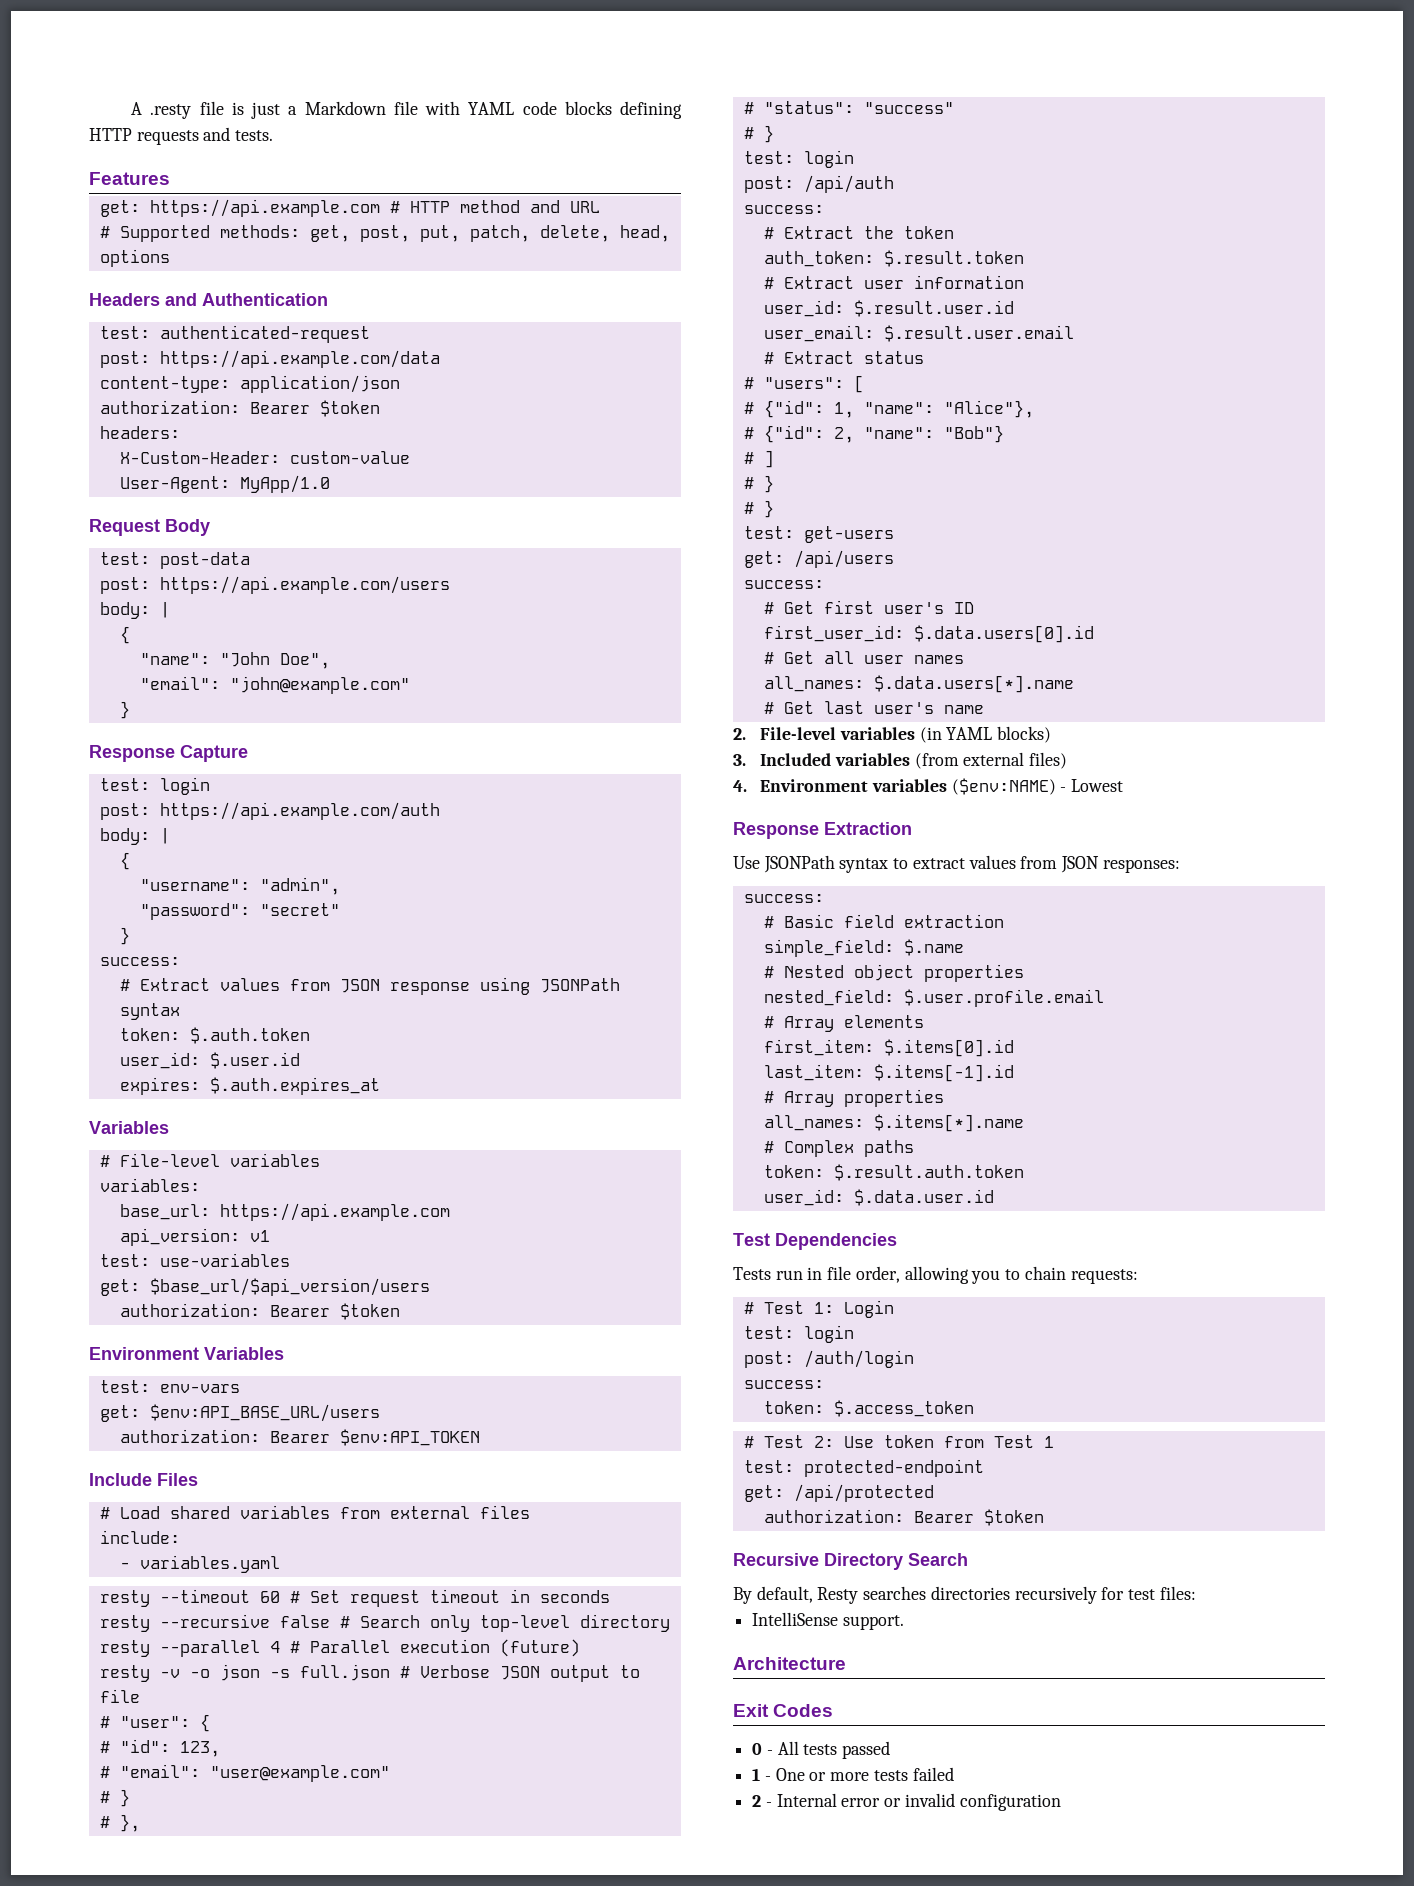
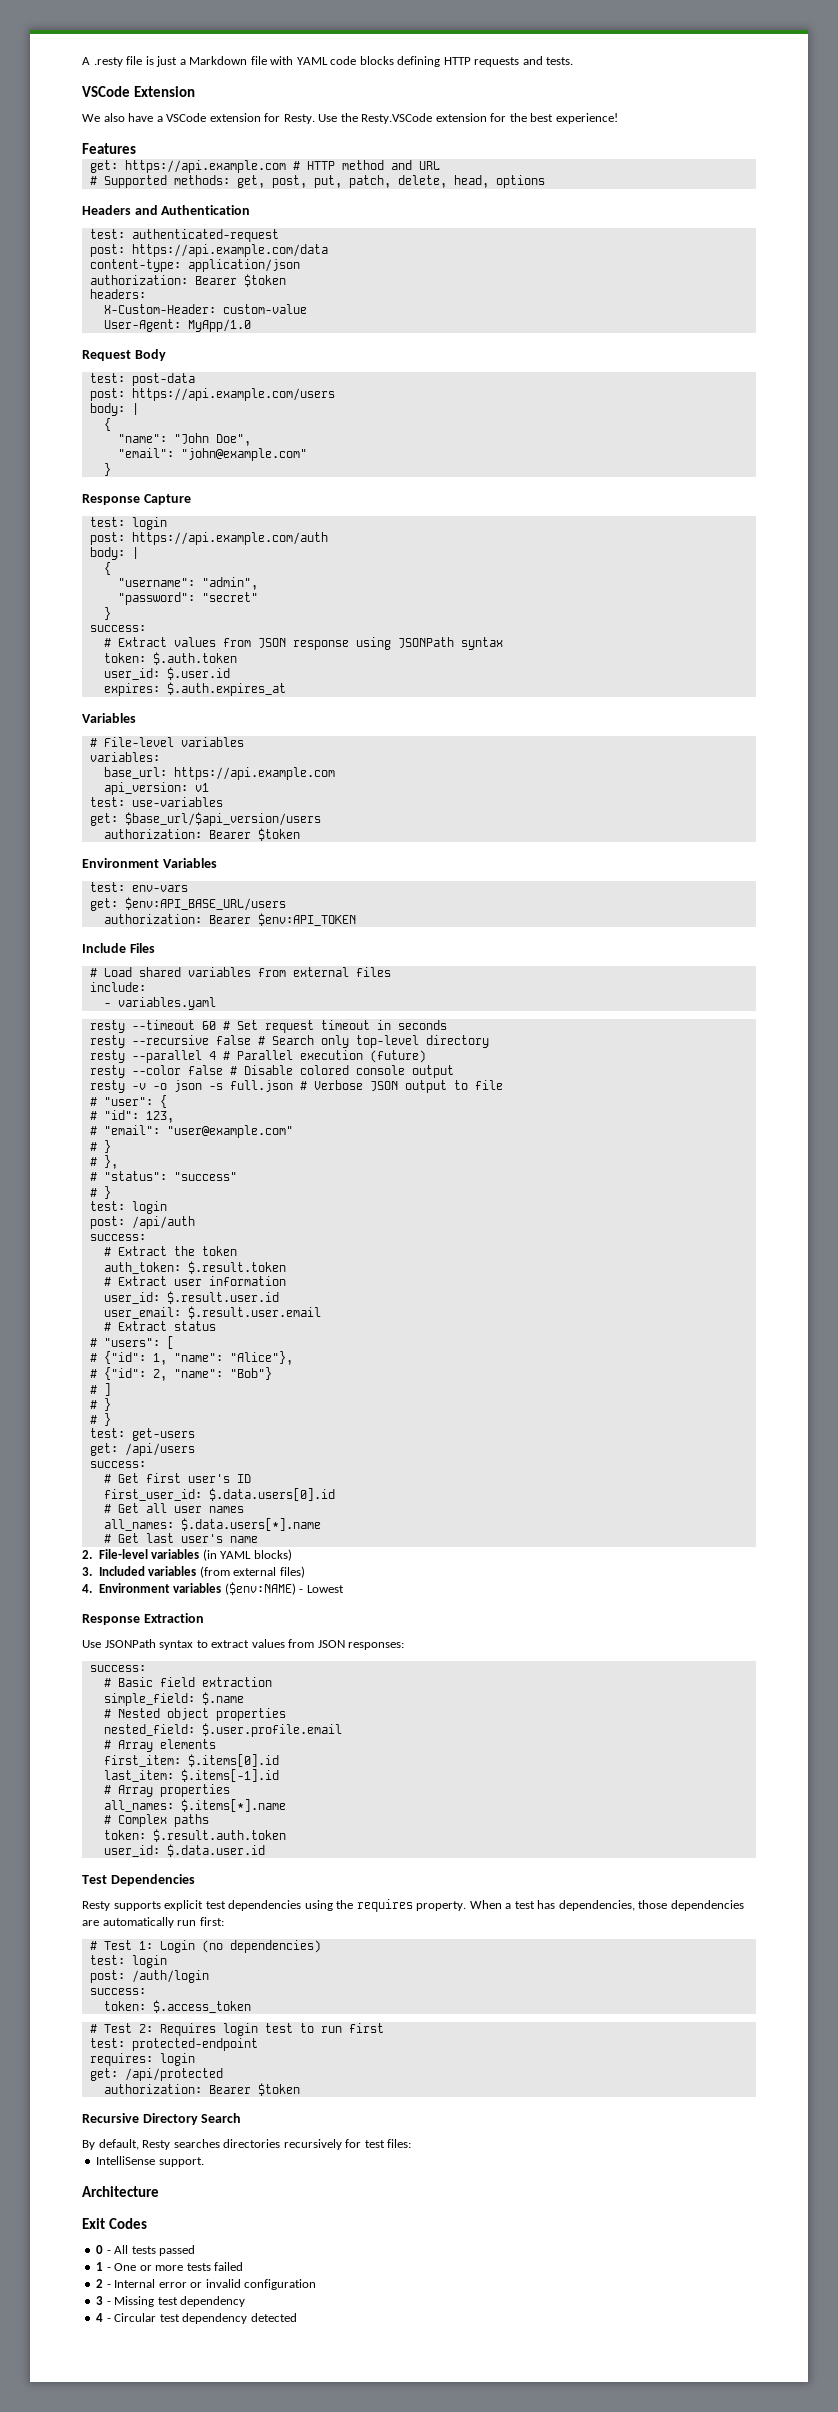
+ VSCode Extension
+ We also have a VSCode extension for Resty. Use the Resty.VSCode extension for the best experience!
+ resty --color false # Disable colored console output
- Tests run in file order, allowing you to chain requests:
+ Resty supports explicit test dependencies using the requires property. When a test has dependencies, those dependencies are automatically run first:
- # Test 1: Login
+ # Test 1: Login (no dependencies)
- # Test 2: Use token from Test 1
+ # Test 2: Requires login test to run first
+ requires: login
+ 3 - Missing test dependency
+ 4 - Circular test dependency detected

